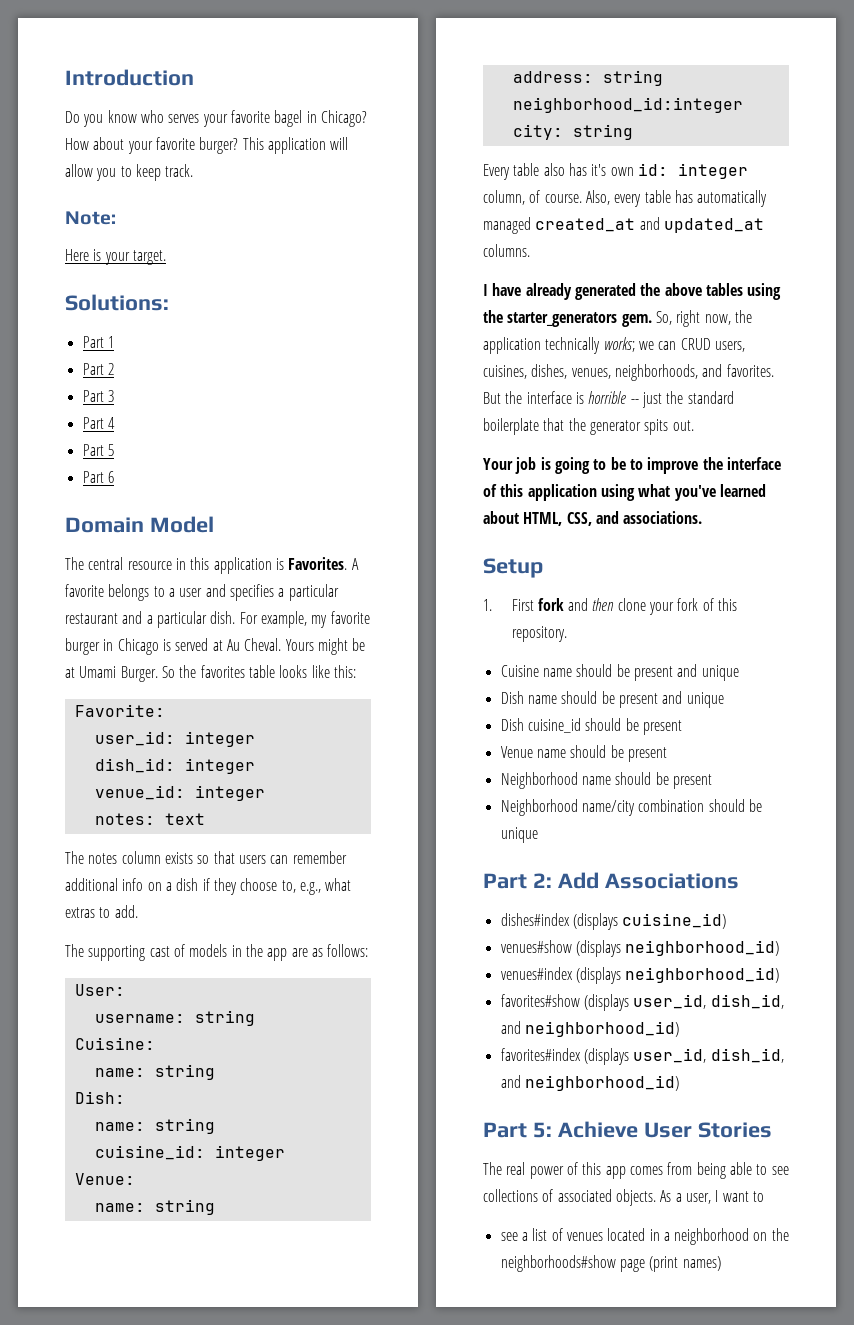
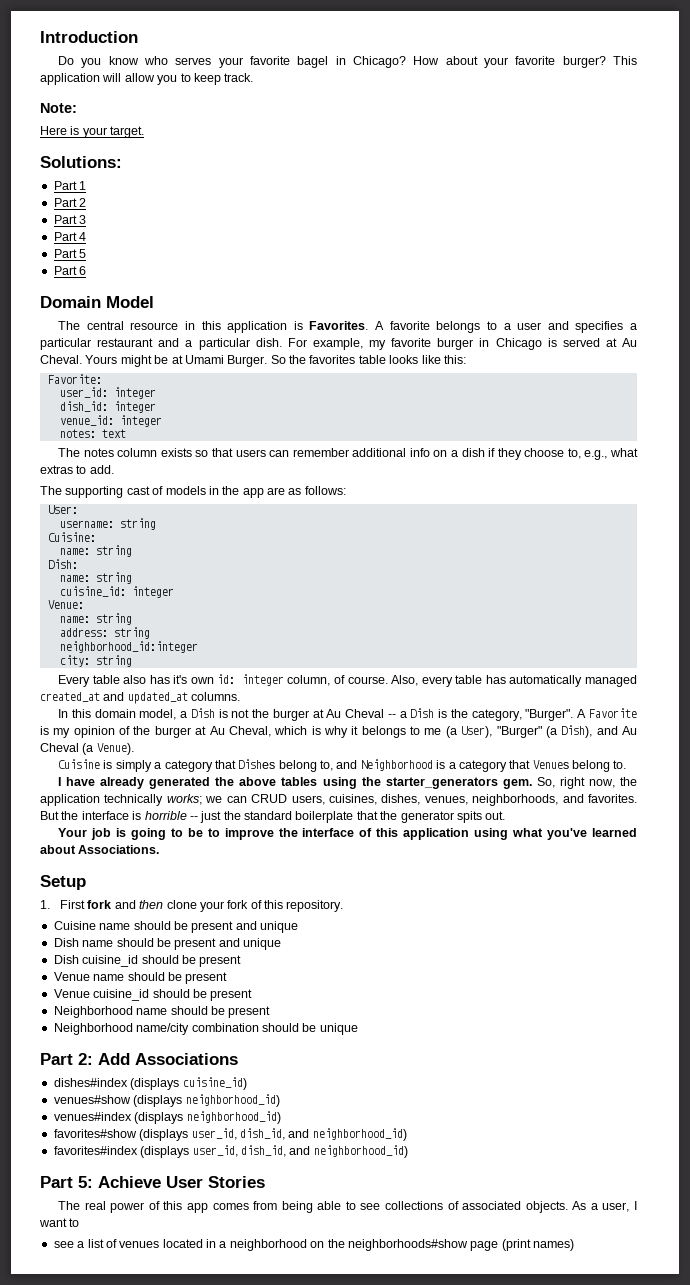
+ In this domain model, a Dish is not the burger at Au Cheval -- a Dish is the category, "Burger". A Favorite is my opinion of the burger at Au Cheval, which is why it belongs to me (a User), "Burger" (a Dish), and Au Cheval (a Venue).
+ Cuisine is simply a category that Dishes belong to, and Neighborhood is a category that Venues belong to.
- Your job is going to be to improve the interface of this application using what you've learned about HTML, CSS, and associations.
+ Your job is going to be to improve the interface of this application using what you've learned about Associations.
+ Venue cuisine_id should be present

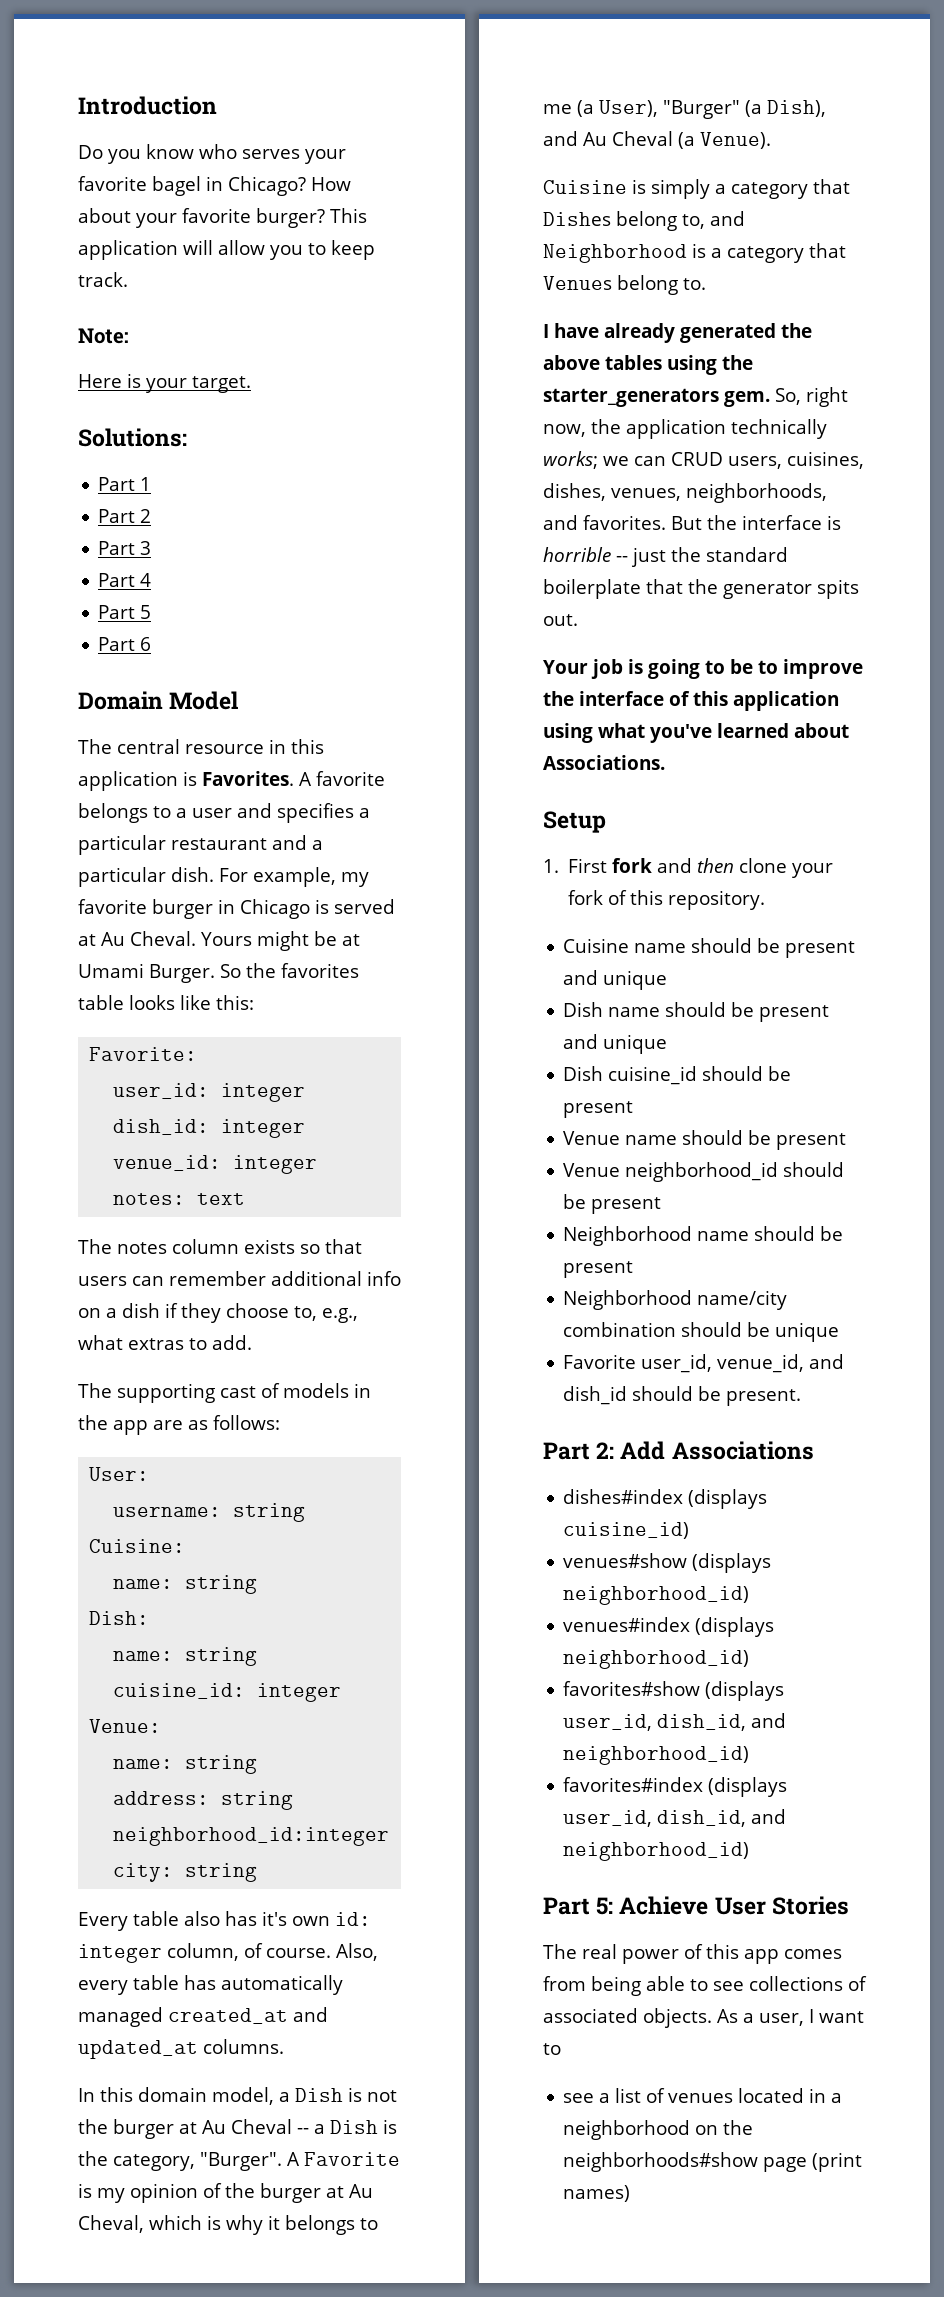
- Venue cuisine_id should be present
+ Venue neighborhood_id should be present
+ Favorite user_id, venue_id, and dish_id should be present.

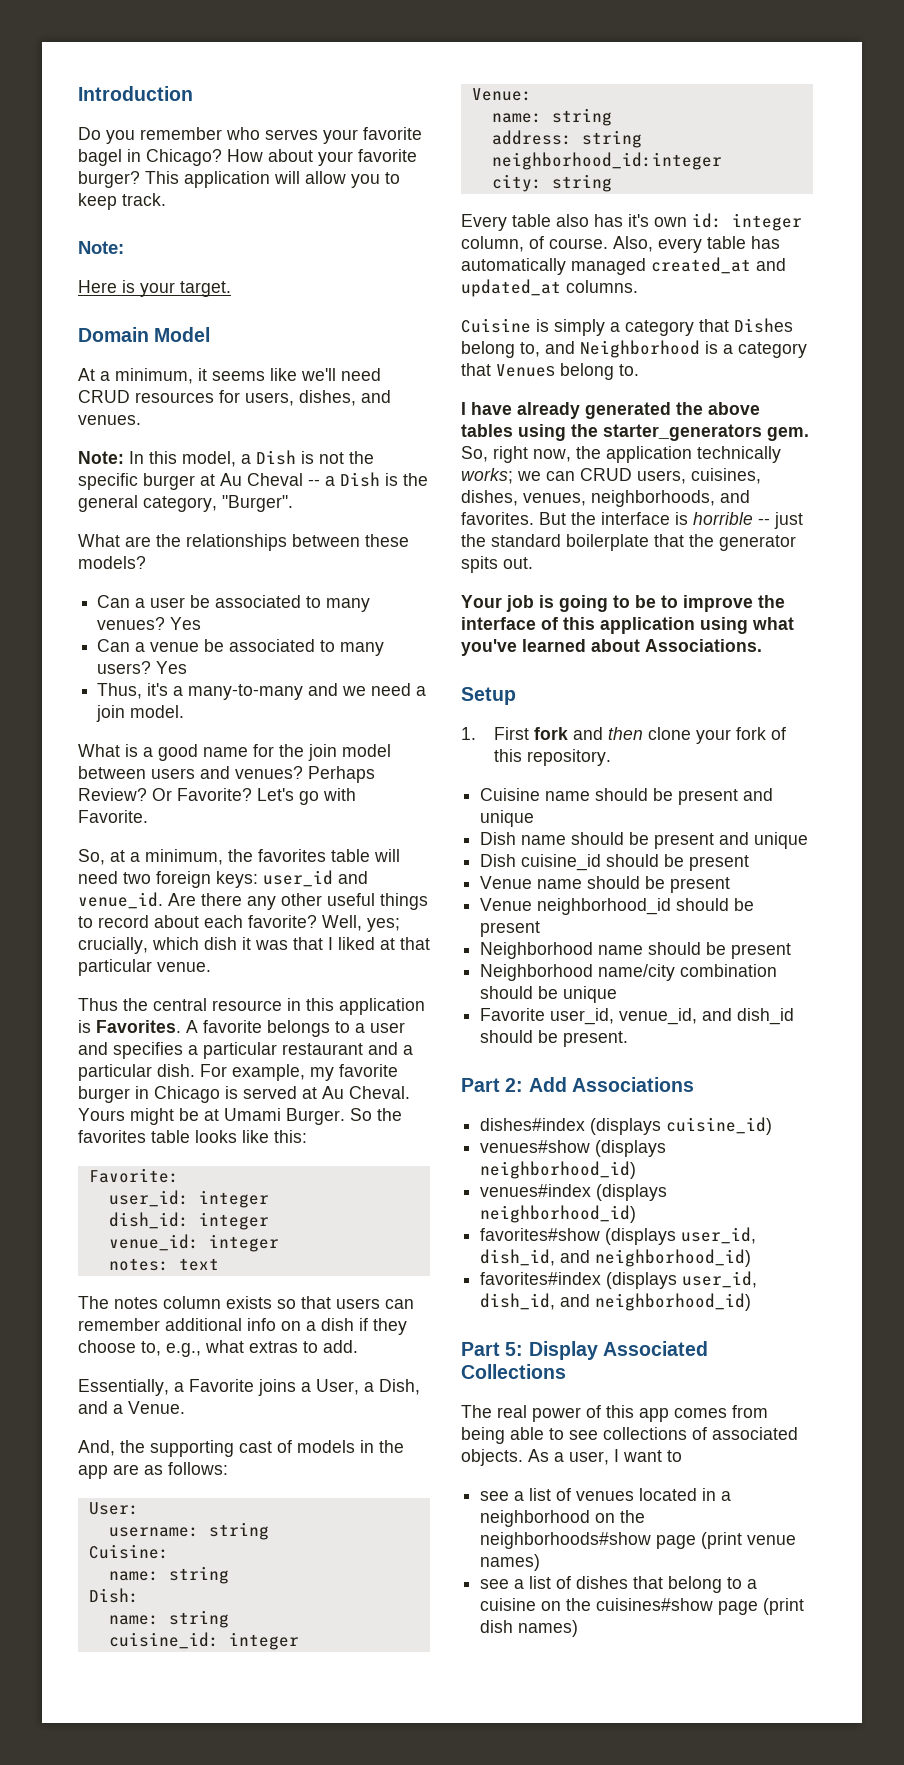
- Do you know who serves your favorite bagel in Chicago?
+ Do you remember who serves your favorite bagel in Chicago?
- Solutions:
- Part 1
- Part 2
- Part 3
- Part 4
- Part 5
- Part 6
  Domain Model
- The central resource in this application is Favorites.
+ At a minimum, it seems like we'll need CRUD resources for users, dishes, and venues.
+ Note: In this model, a Dish is not the specific burger at Au Cheval -- a Dish is the general category, "Burger".
+ What are the relationships between these models?
+ Can a user be associated to many venues? Yes
+ Can a venue be associated to many users? Yes
+ Thus, it's a many-to-many and we need a join model.
+ What is a good name for the join model between users and venues? Perhaps Review? Or Favorite? Let's go with Favorite.
+ So, at a minimum, the favorites table will need two foreign keys: user_id and venue_id. Are there any other useful things to record about each favorite? Well, yes; crucially, which dish it was that I liked at that particular venue.
+ Thus the central resource in this application is Favorites.
- The supporting cast of models in the app are as follows:
+ Essentially, a Favorite joins a User, a Dish, and a Venue.
+ And, the supporting cast of models in the app are as follows:
- In this domain model, a Dish is not the burger at Au Cheval -- a Dish is the category, "Burger". A Favorite is my opinion of the burger at Au Cheval, which is why it belongs to me (a User), "Burger" (a Dish), and Au Cheval (a Venue).
- Part 5: Achieve User Stories
+ Part 5: Display Associated Collections
- see a list of venues located in a neighborhood on the neighborhoods#show page (print names)
+ see a list of venues located in a neighborhood on the neighborhoods#show page (print venue names)
+ see a list of dishes that belong to a cuisine on the cuisines#show page (print dish names)

